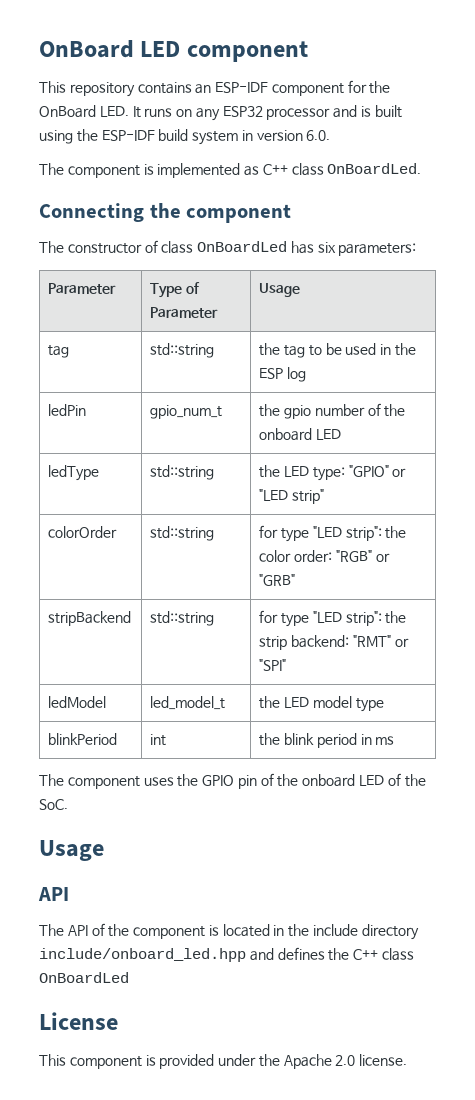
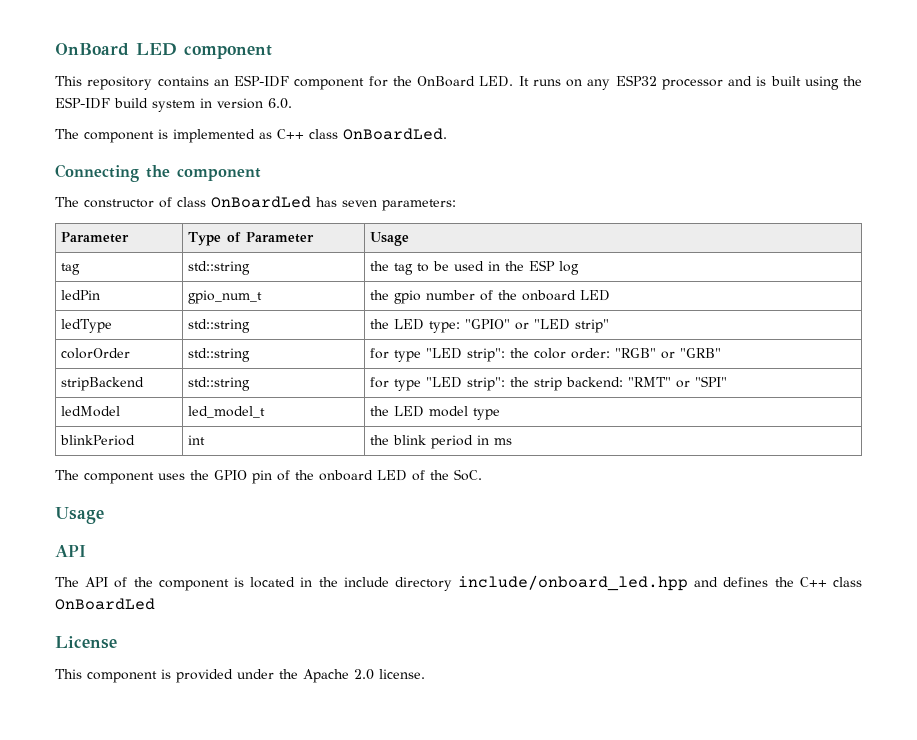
- The constructor of class OnBoardLed has six parameters:
+ The constructor of class OnBoardLed has seven parameters:

